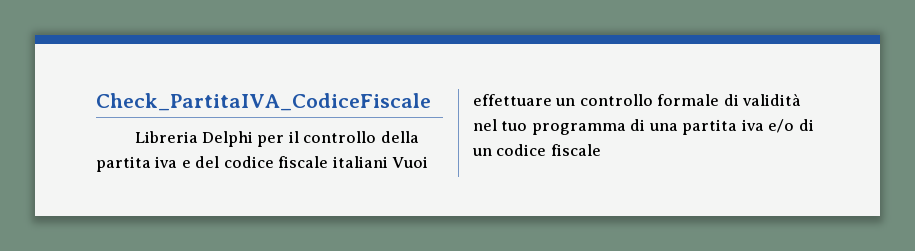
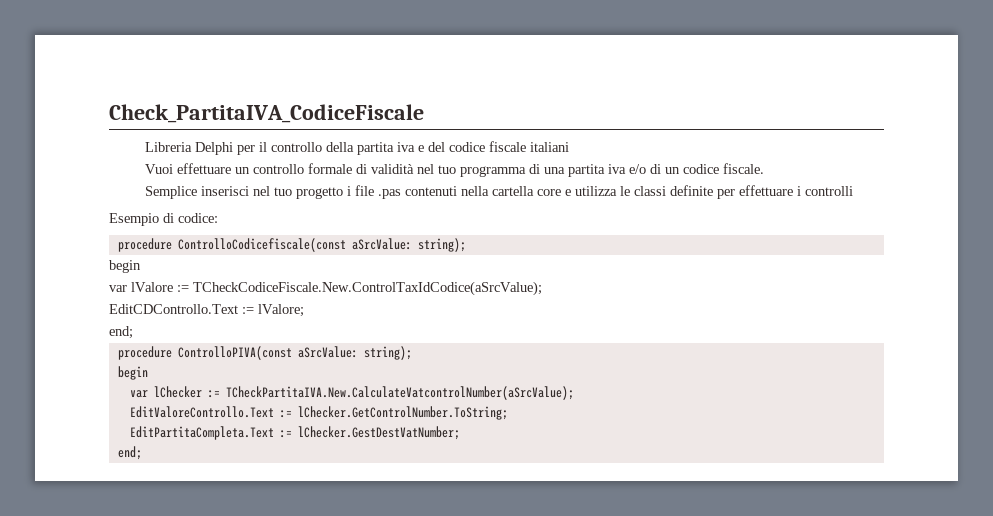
- Libreria Delphi per il controllo della partita iva e del codice fiscale italiani Vuoi effettuare un controllo formale di validità nel tuo programma di una partita iva e/o di un codice fiscale
+ Libreria Delphi per il controllo della partita iva e del codice fiscale italiani
+ Vuoi effettuare un controllo formale di validità nel tuo programma di una partita iva e/o di un codice fiscale.
+ Semplice inserisci nel tuo progetto i file .pas contenuti nella cartella core e utilizza le classi definite per effettuare i controlli
+ Esempio di codice:
+ procedure ControlloCodicefiscale(const aSrcValue: string);
+ begin
+ var lValore := TCheckCodiceFiscale.New.ControlTaxIdCodice(aSrcValue);
+ EditCDControllo.Text := lValore;
+ end;
+ procedure ControlloPIVA(const aSrcValue: string);
+ begin
+ var lChecker := TCheckPartitaIVA.New.CalculateVatcontrolNumber(aSrcValue);
+ EditValoreControllo.Text := lChecker.GetControlNumber.ToString;
+ EditPartitaCompleta.Text := lChecker.GestDestVatNumber;
+ end;

